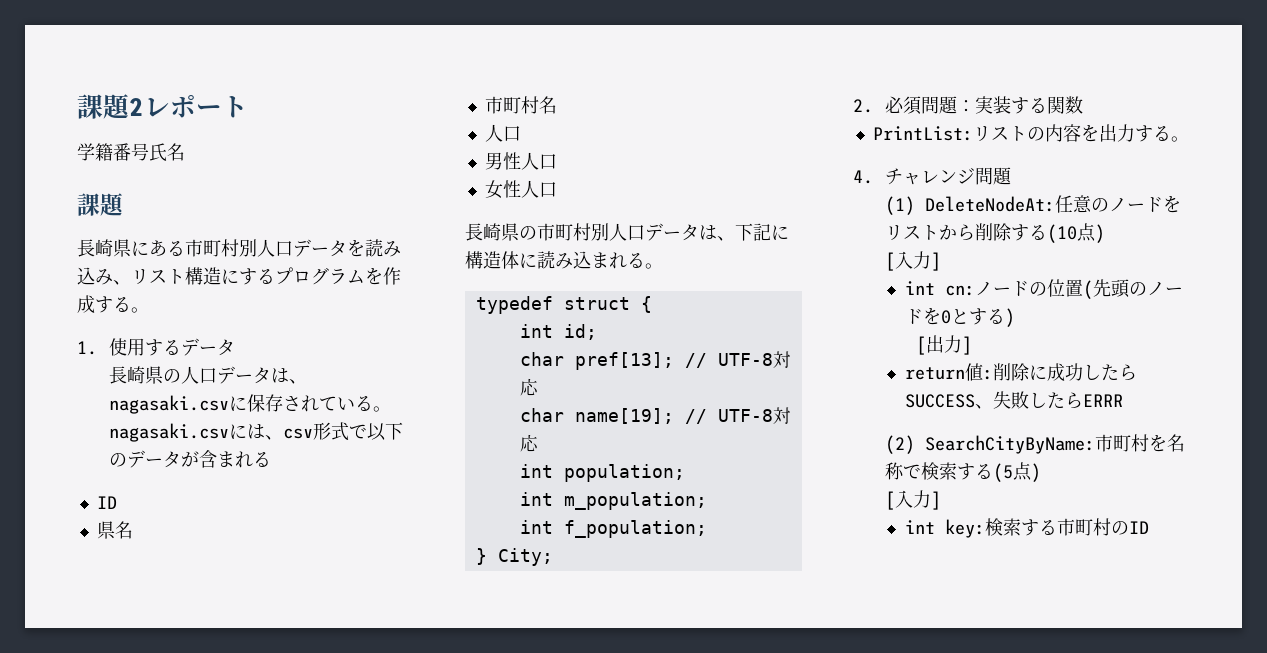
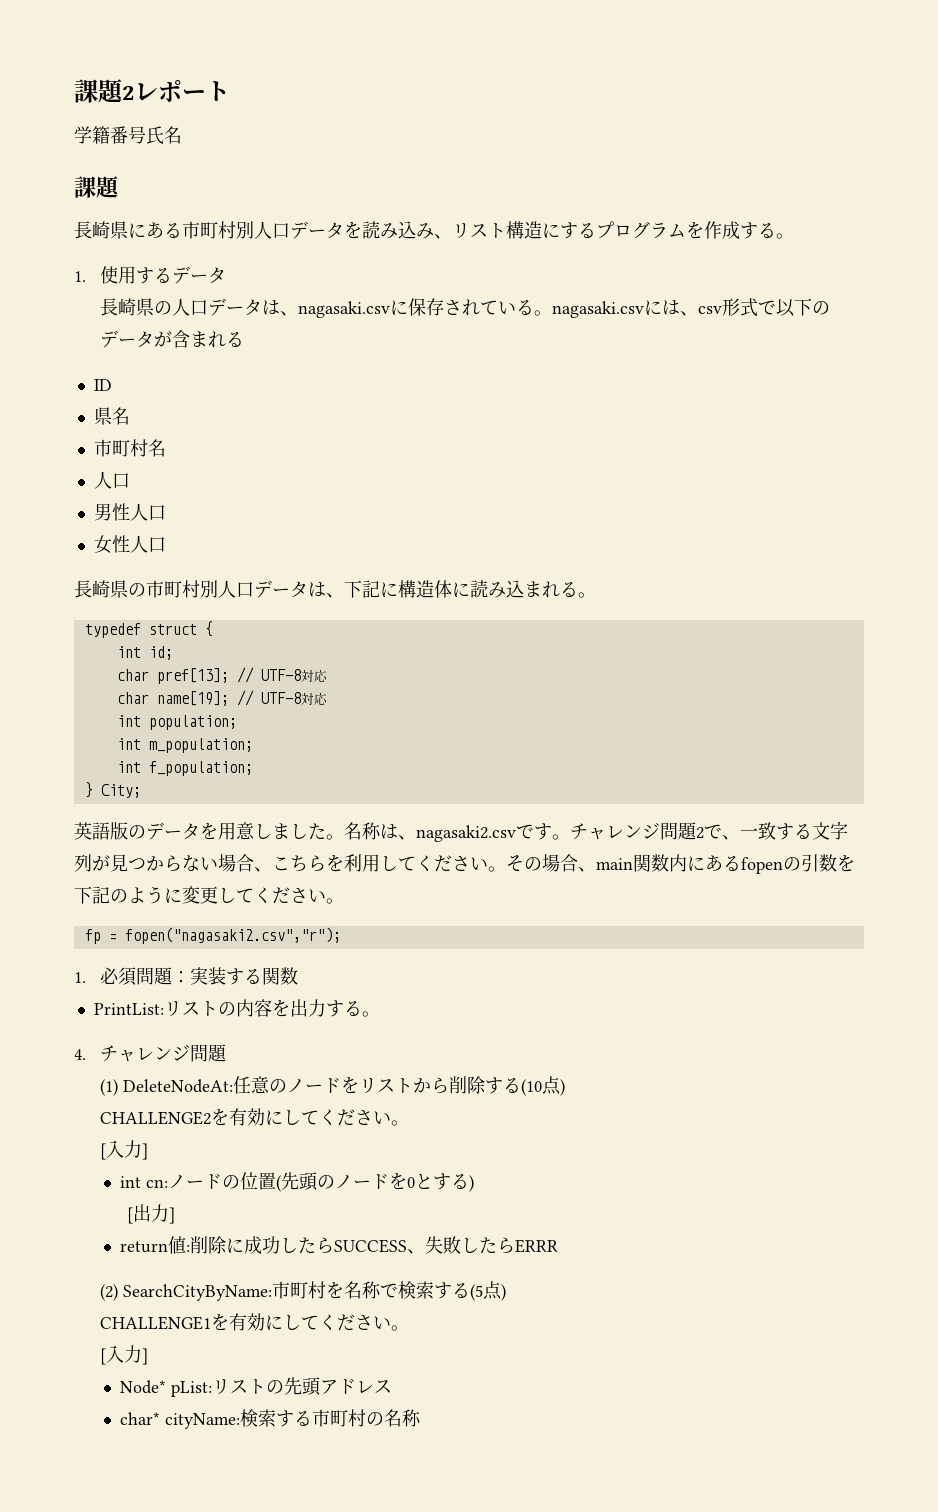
- 2.必須問題：実装する関数
+ 英語版のデータを用意しました。名称は、nagasaki2.csvです。チャレンジ問題2で、一致する文字列が見つからない場合、こちらを利用してください。その場合、main関数内にあるfopenの引数を下記のように変更してください。
+ fp = fopen("nagasaki2.csv","r");
+ 1.必須問題：実装する関数
+ CHALLENGE2を有効にしてください。
  (2) SearchCityByName:市町村を名称で検索する(5点)
+ CHALLENGE1を有効にしてください。
  [入力]
- int key:検索する市町村のID
+ Node* pList:リストの先頭アドレス
+ char* cityName:検索する市町村の名称

